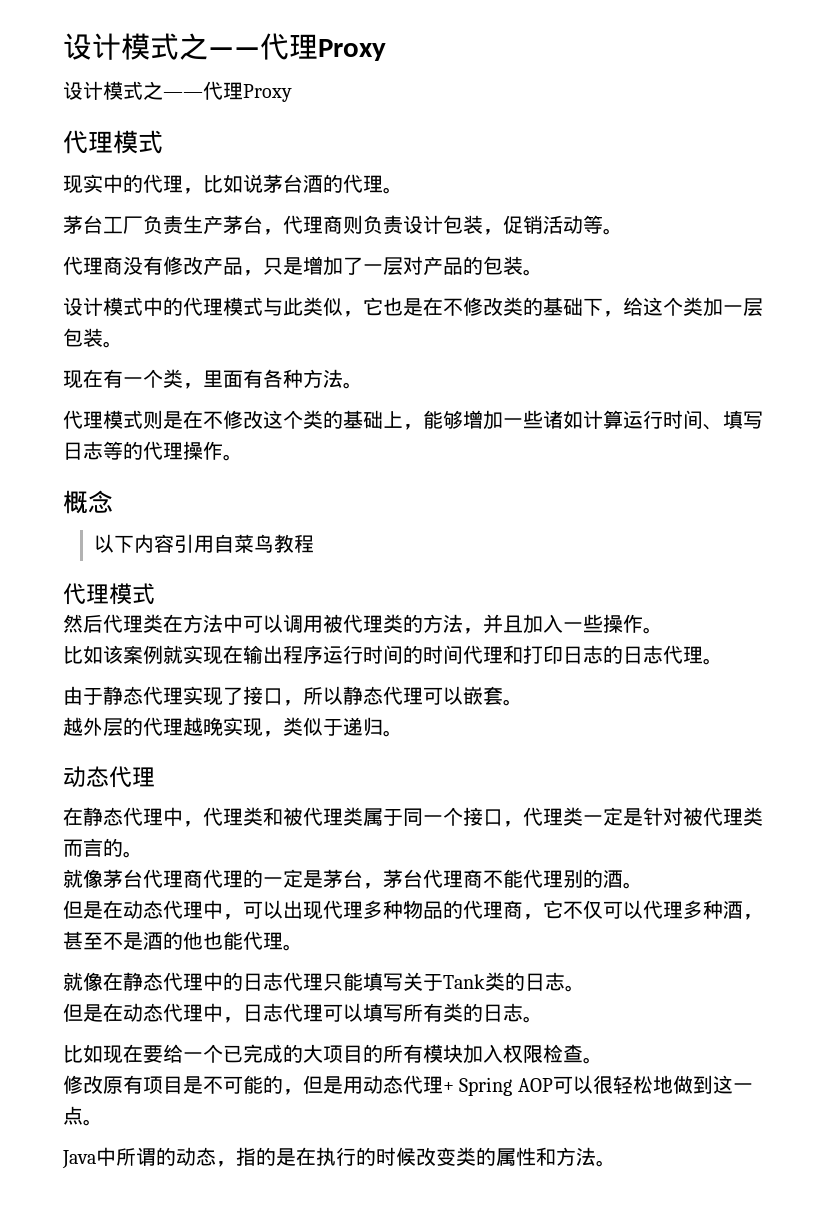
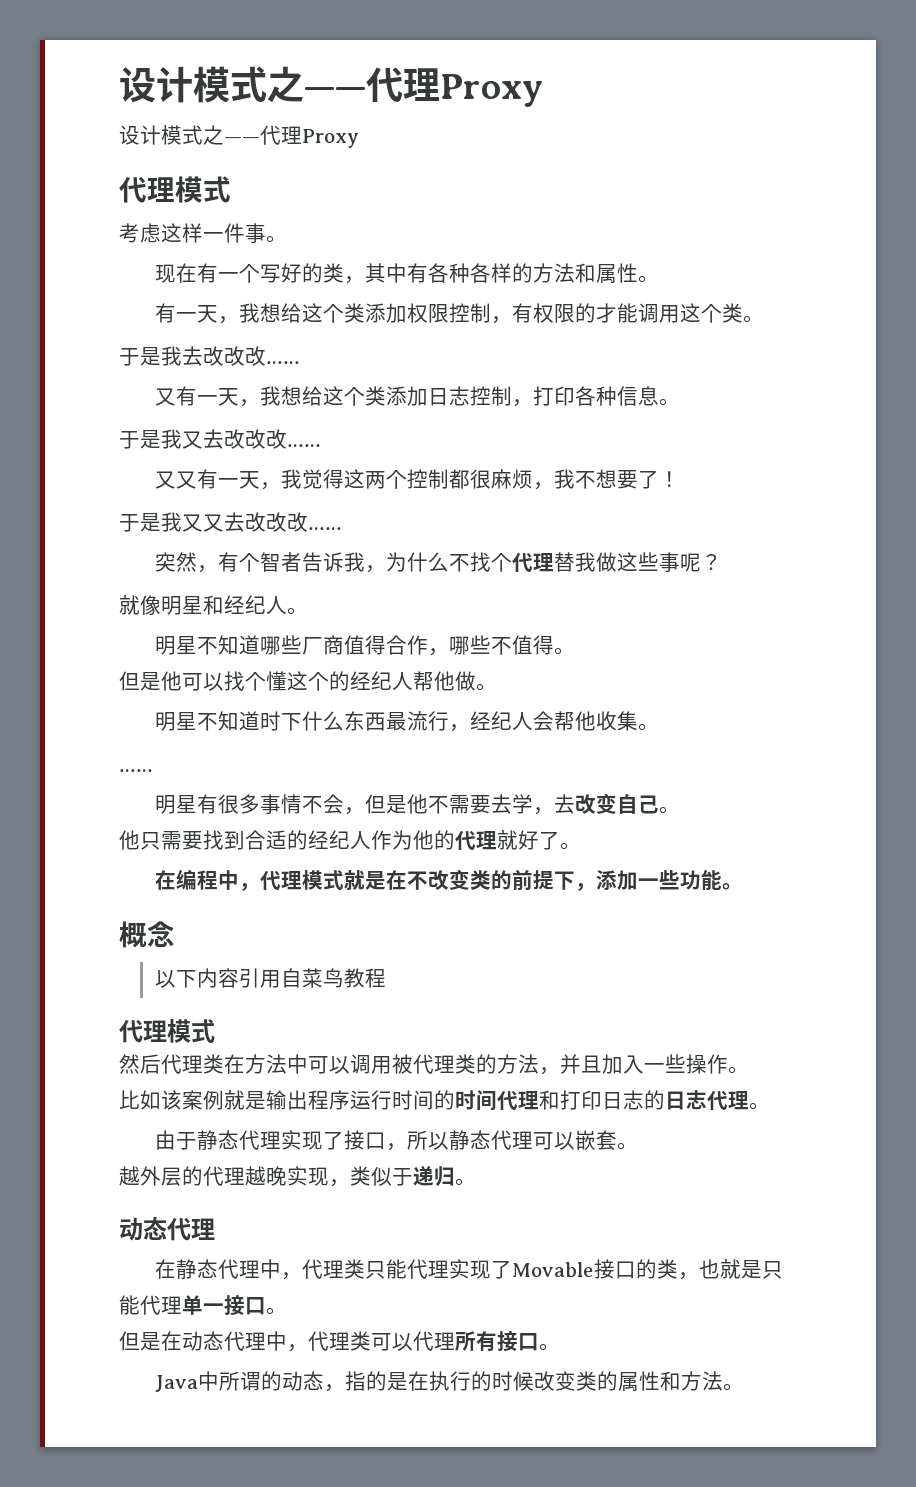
- 现实中的代理，比如说茅台酒的代理。
- 茅台工厂负责生产茅台，代理商则负责设计包装，促销活动等。
- 代理商没有修改产品，只是增加了一层对产品的包装。
- 设计模式中的代理模式与此类似，它也是在不修改类的基础下，给这个类加一层包装。
- 现在有一个类，里面有各种方法。
- 代理模式则是在不修改这个类的基础上，能够增加一些诸如计算运行时间、填写日志等的代理操作。
+ 考虑这样一件事。
+ 现在有一个写好的类，其中有各种各样的方法和属性。
+ 有一天，我想给这个类添加权限控制，有权限的才能调用这个类。
+ 于是我去改改改……
+ 又有一天，我想给这个类添加日志控制，打印各种信息。
+ 于是我又去改改改……
+ 又又有一天，我觉得这两个控制都很麻烦，我不想要了！
+ 于是我又又去改改改……
+ 突然，有个智者告诉我，为什么不找个代理替我做这些事呢？
+ 就像明星和经纪人。
+ 明星不知道哪些厂商值得合作，哪些不值得。
+ 但是他可以找个懂这个的经纪人帮他做。
+ 明星不知道时下什么东西最流行，经纪人会帮他收集。
+ ……
+ 明星有很多事情不会，但是他不需要去学，去改变自己。
+ 他只需要找到合适的经纪人作为他的代理就好了。
+ 在编程中，代理模式就是在不改变类的前提下，添加一些功能。
- 比如该案例就实现在输出程序运行时间的时间代理和打印日志的日志代理。
+ 比如该案例就是输出程序运行时间的时间代理和打印日志的日志代理。
- 在静态代理中，代理类和被代理类属于同一个接口，代理类一定是针对被代理类而言的。
- 就像茅台代理商代理的一定是茅台，茅台代理商不能代理别的酒。
- 但是在动态代理中，可以出现代理多种物品的代理商，它不仅可以代理多种酒，甚至不是酒的他也能代理。
- 就像在静态代理中的日志代理只能填写关于Tank类的日志。
- 但是在动态代理中，日志代理可以填写所有类的日志。
- 比如现在要给一个已完成的大项目的所有模块加入权限检查。
- 修改原有项目是不可能的，但是用动态代理+ Spring AOP可以很轻松地做到这一点。
+ 在静态代理中，代理类只能代理实现了Movable接口的类，也就是只能代理单一接口。
+ 但是在动态代理中，代理类可以代理所有接口。

